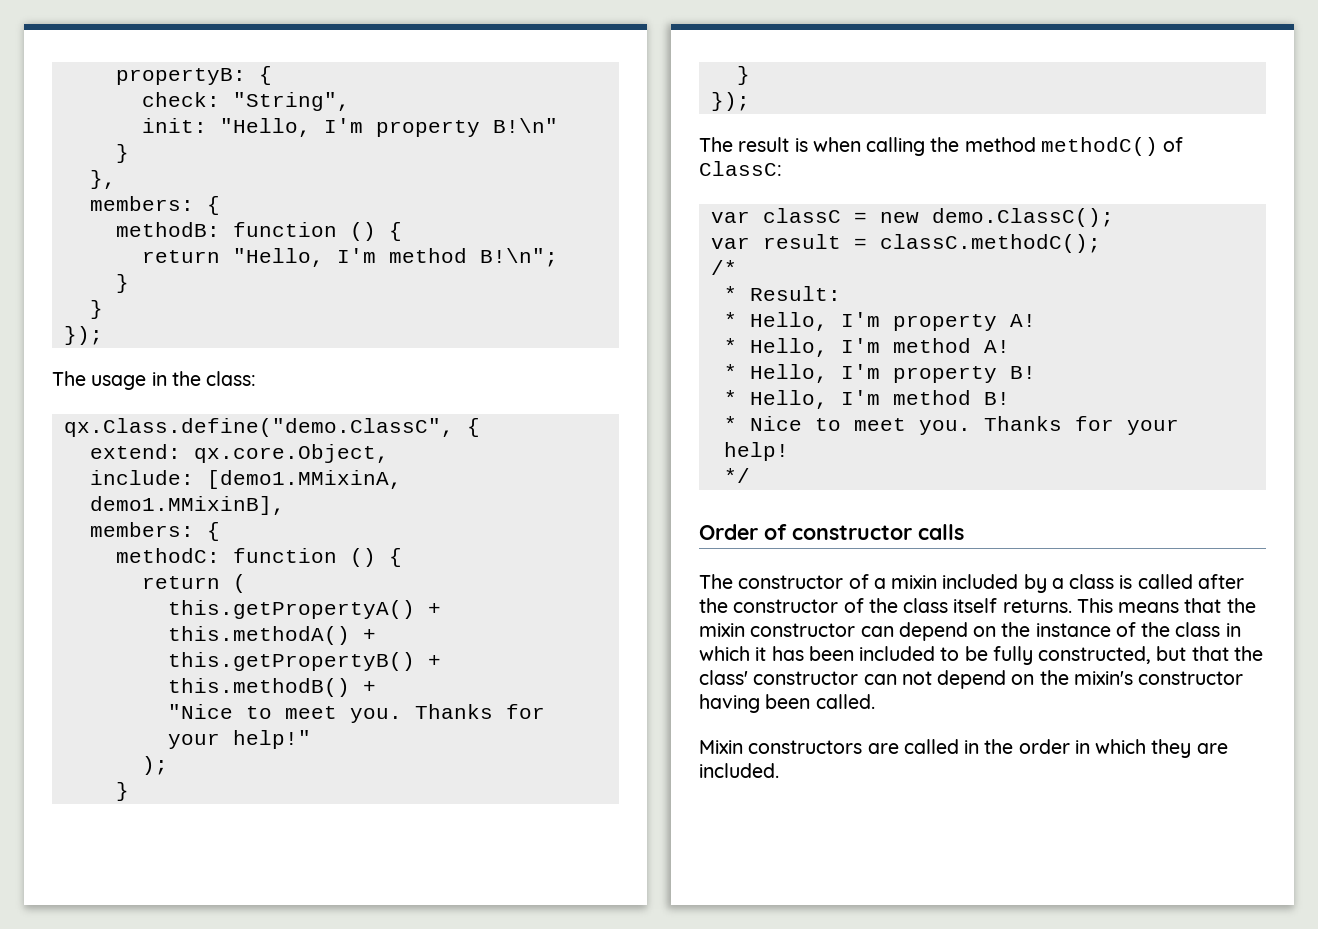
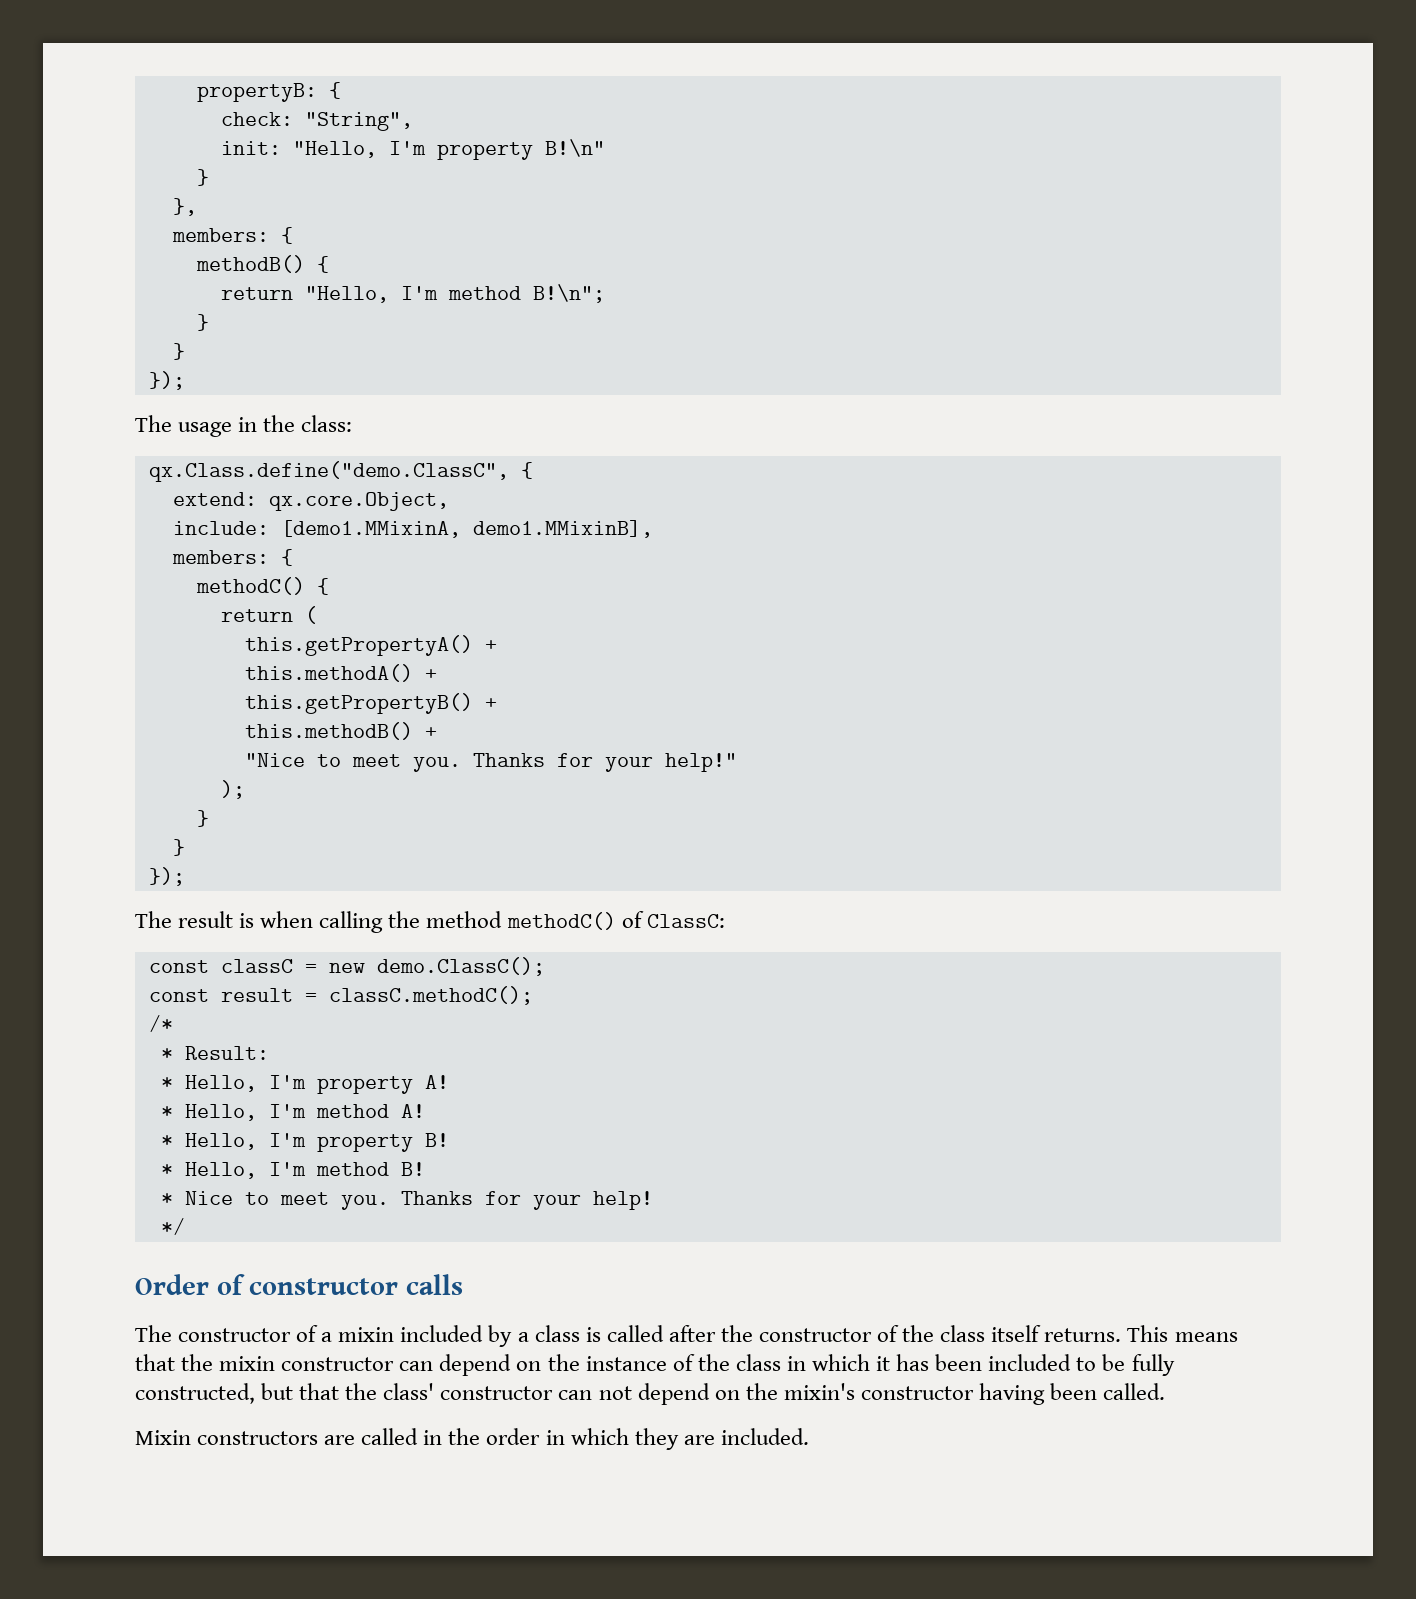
- methodB: function () {
+ methodB() {
- methodC: function () {
+ methodC() {
- var classC = new demo.ClassC();
+ const classC = new demo.ClassC();
- var result = classC.methodC();
+ const result = classC.methodC();

